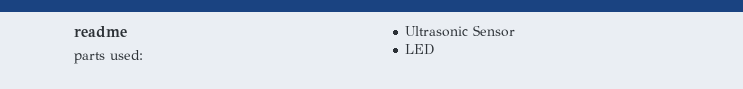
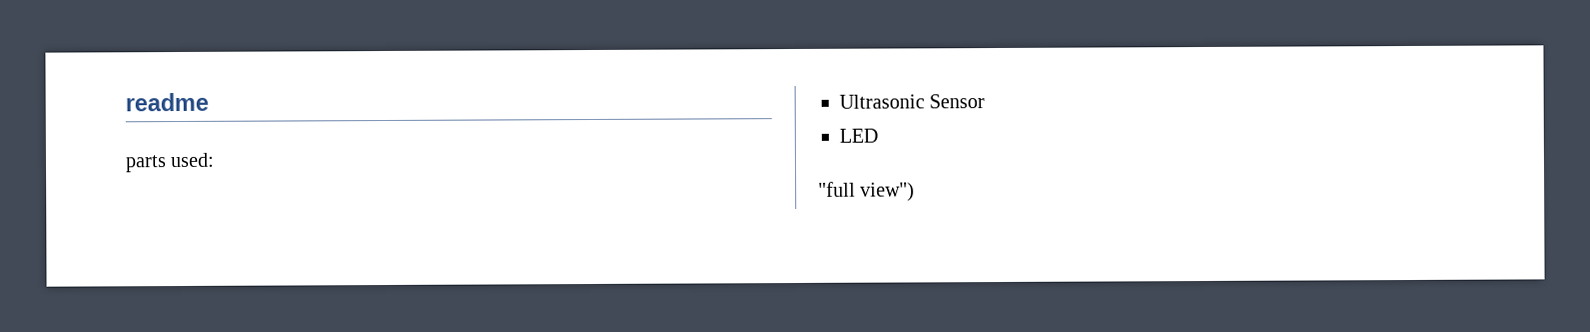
+ "full view")

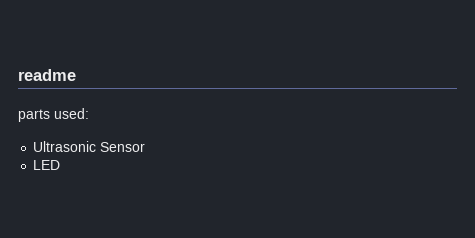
- "full view")

